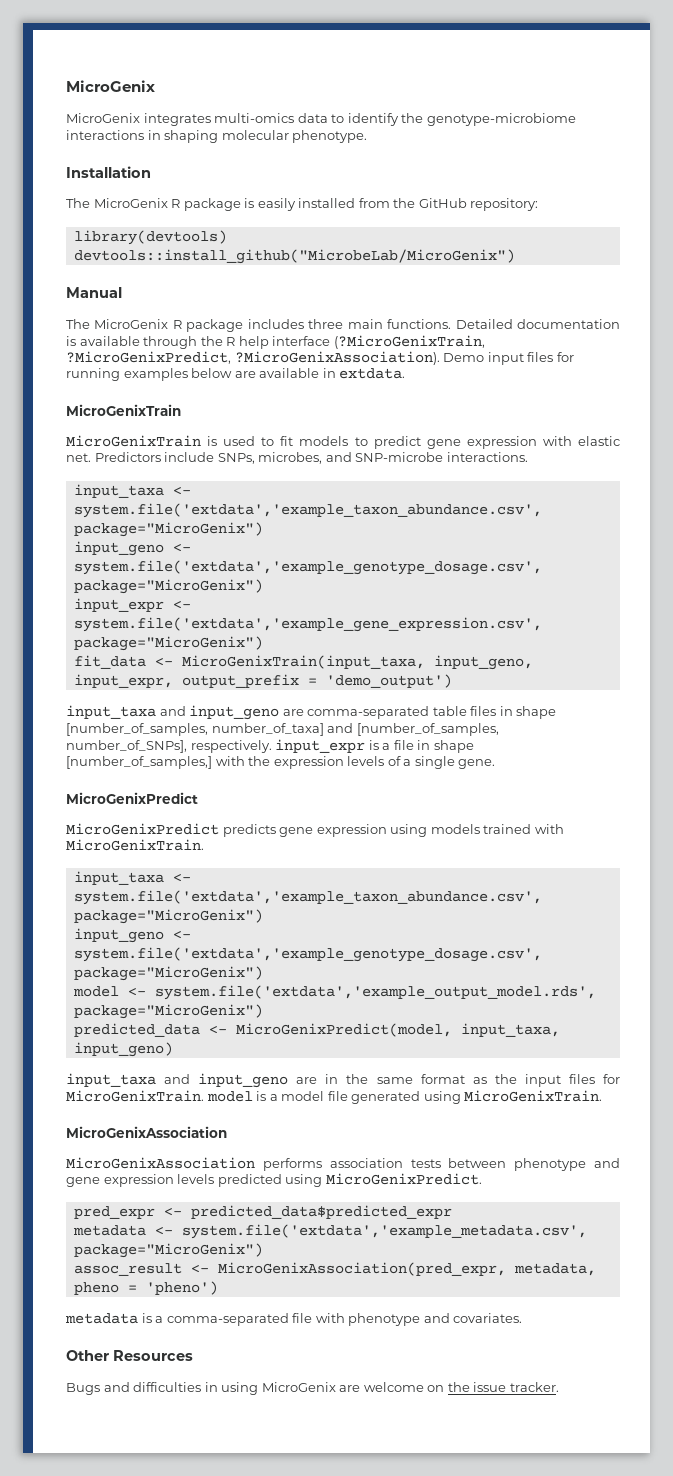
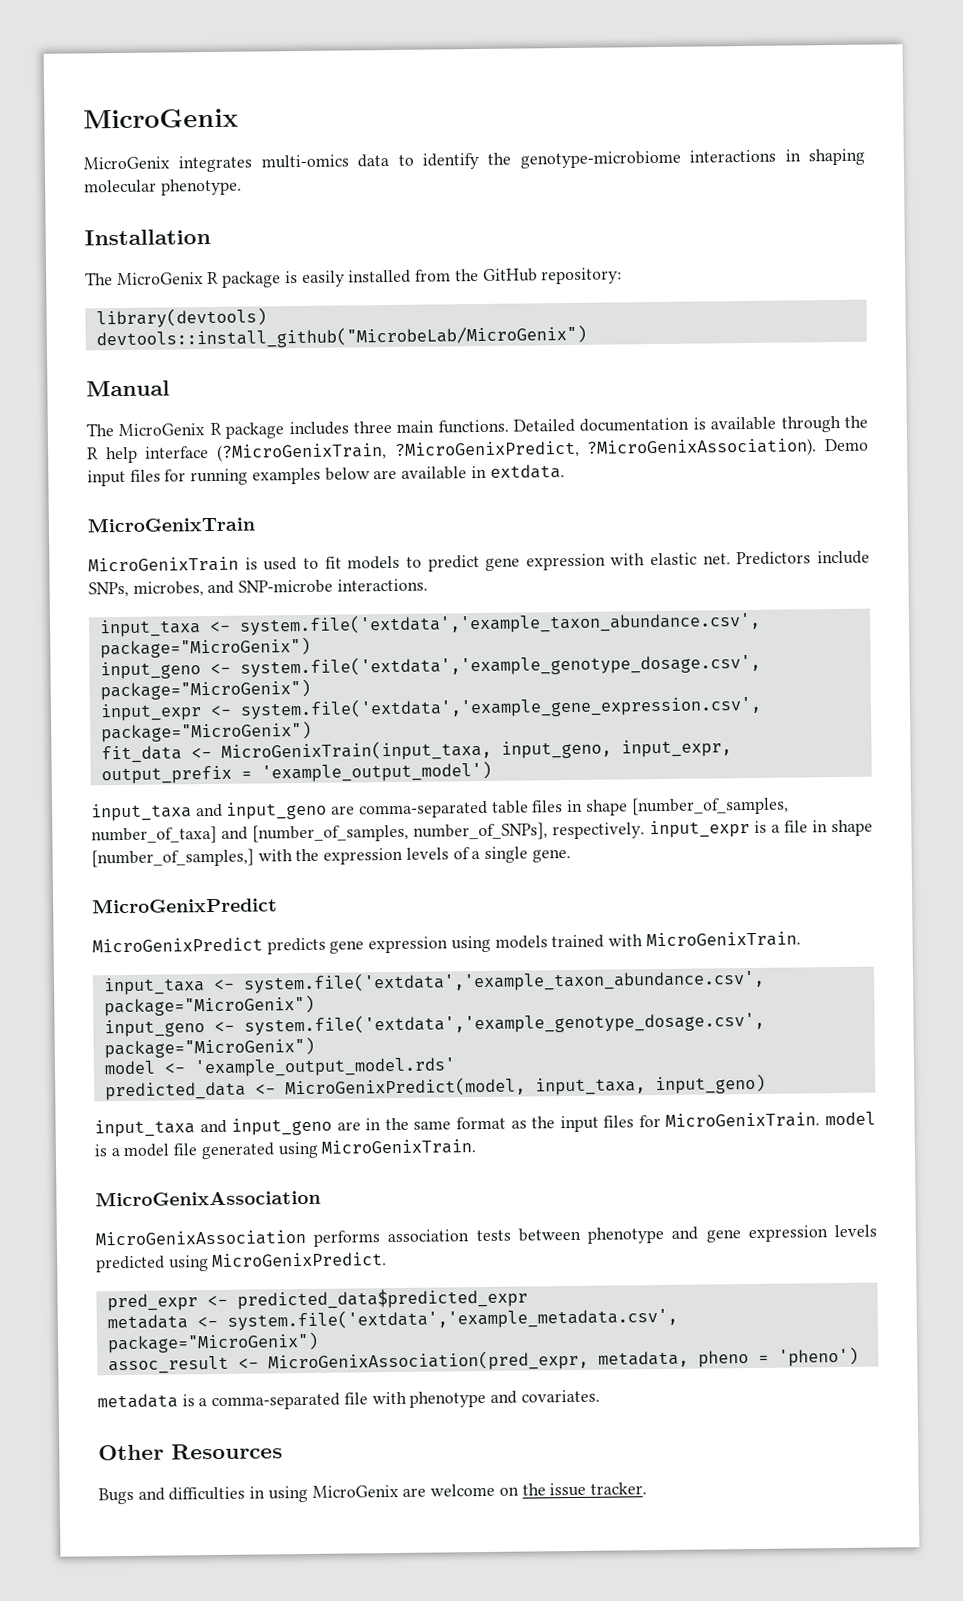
- fit_data <- MicroGenixTrain(input_taxa, input_geno, input_expr, output_prefix = 'demo_output')
+ fit_data <- MicroGenixTrain(input_taxa, input_geno, input_expr, output_prefix = 'example_output_model')
- model <- system.file('extdata','example_output_model.rds', package="MicroGenix")
+ model <- 'example_output_model.rds'

